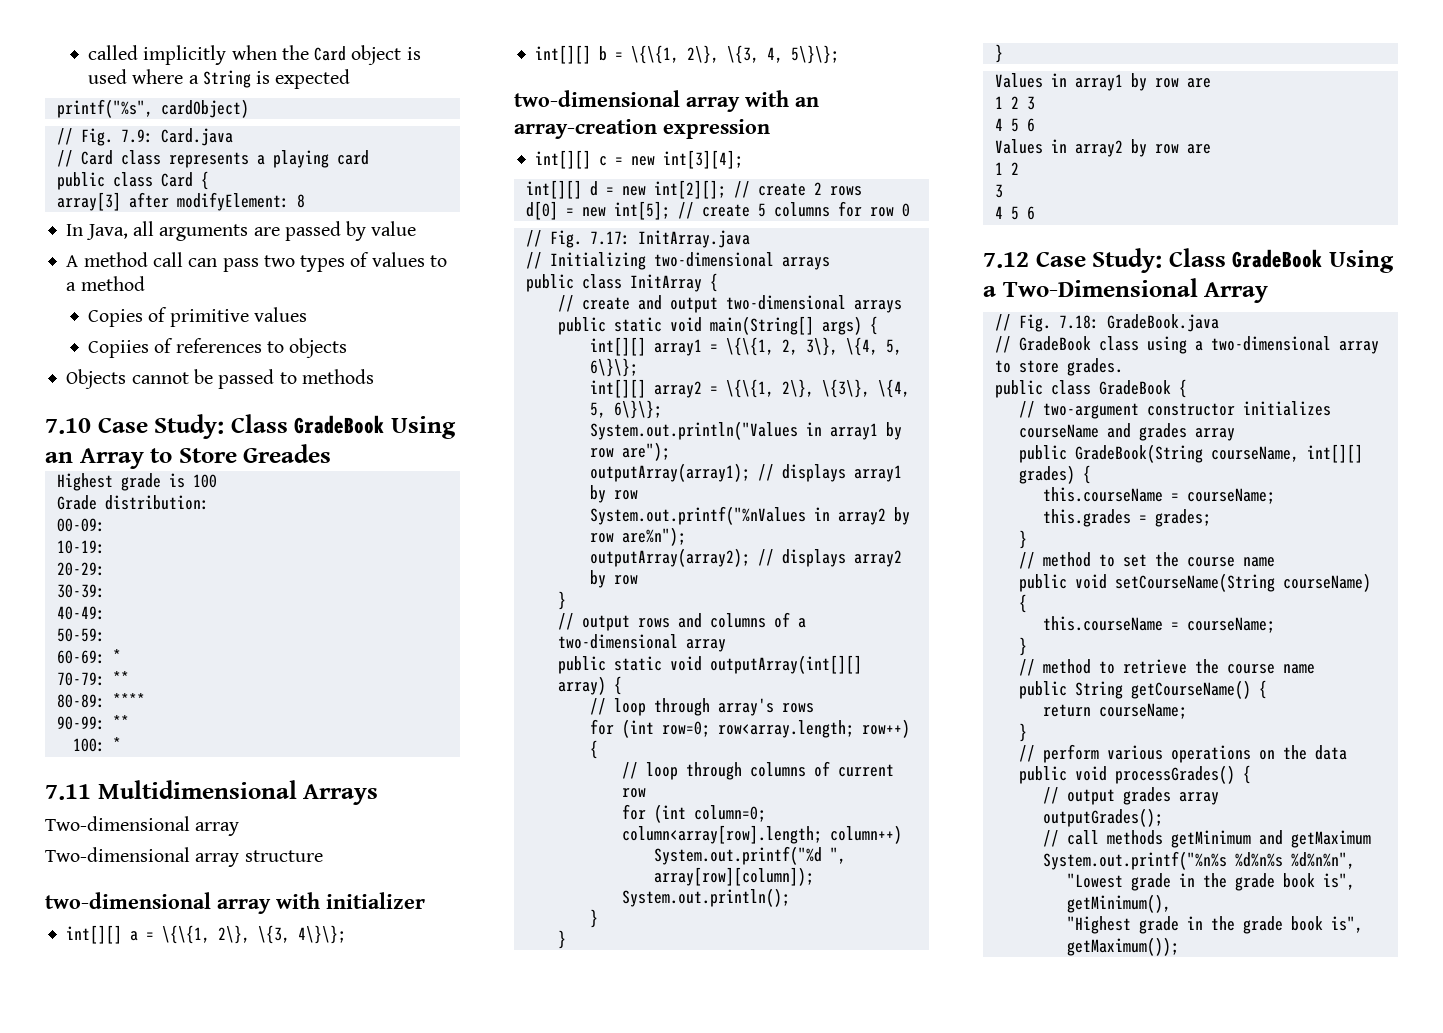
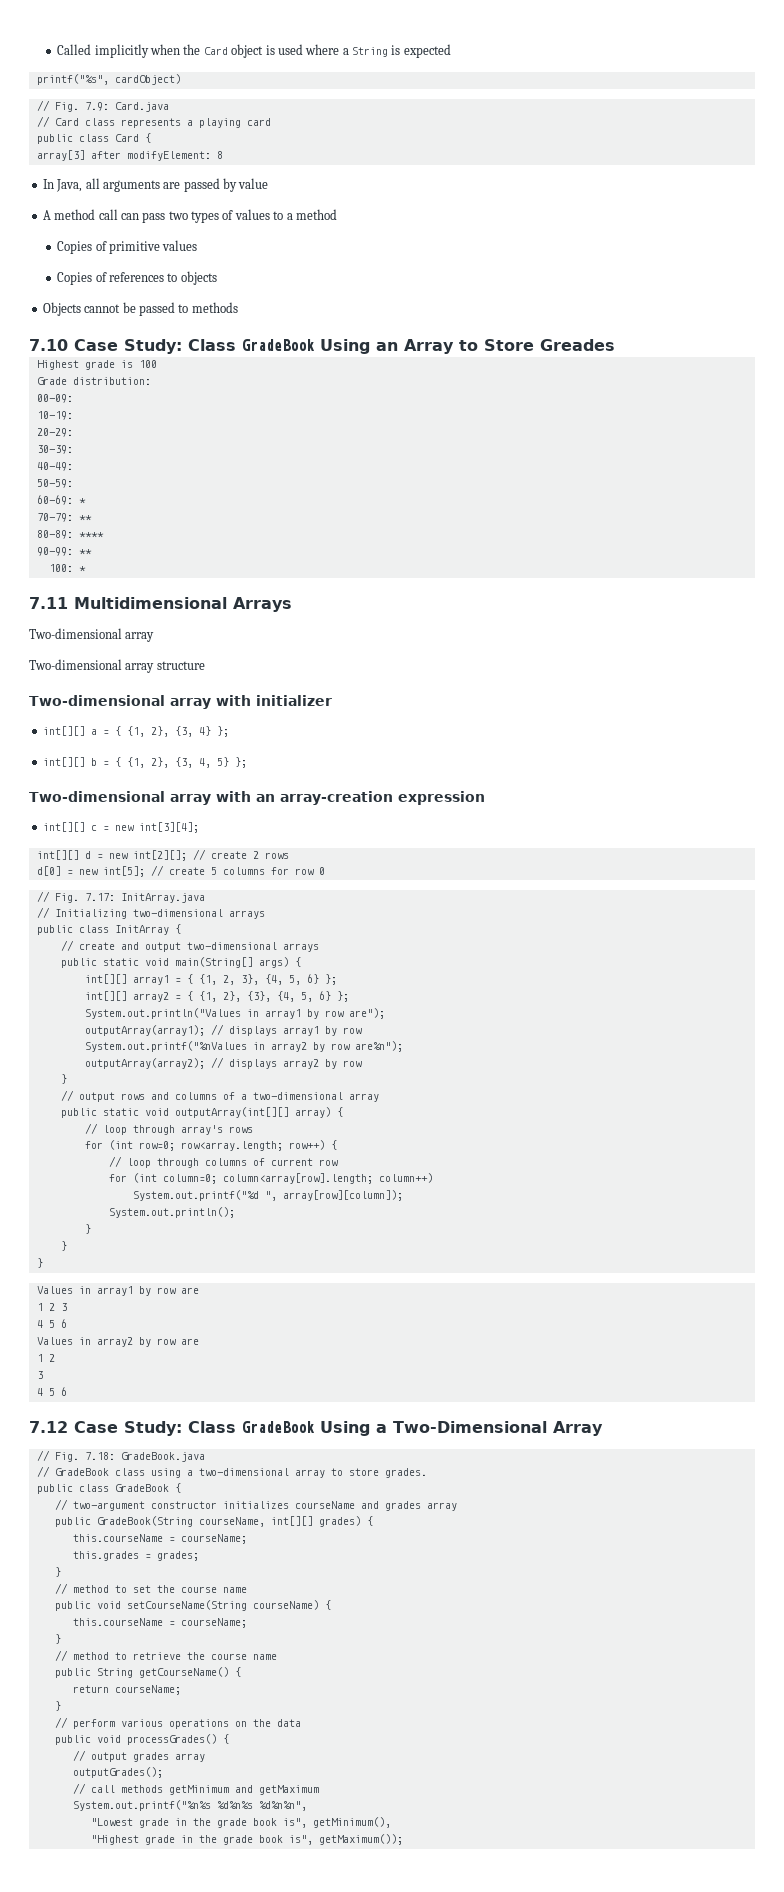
- called implicitly when the Card object is used where a String is expected
+ Called implicitly when the Card object is used where a String is expected
- Copiies of references to objects
+ Copies of references to objects
- two-dimensional array with initializer
+ Two-dimensional array with initializer
- int[][] a = \{\{1, 2\}, \{3, 4\}\};
- int[][] b = \{\{1, 2\}, \{3, 4, 5\}\};
- two-dimensional array with an array-creation expression
+ int[][] a = { {1, 2}, {3, 4} };
+ int[][] b = { {1, 2}, {3, 4, 5} };
+ Two-dimensional array with an array-creation expression
- int[][] array1 = \{\{1, 2, 3\}, \{4, 5, 6\}\};
- int[][] array2 = \{\{1, 2\}, \{3\}, \{4, 5, 6\}\};
+ int[][] array1 = { {1, 2, 3}, {4, 5, 6} };
+ int[][] array2 = { {1, 2}, {3}, {4, 5, 6} };

